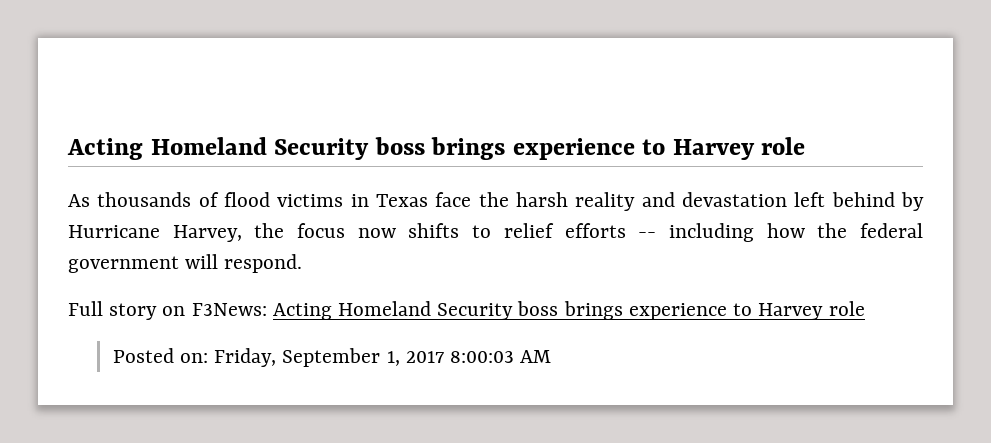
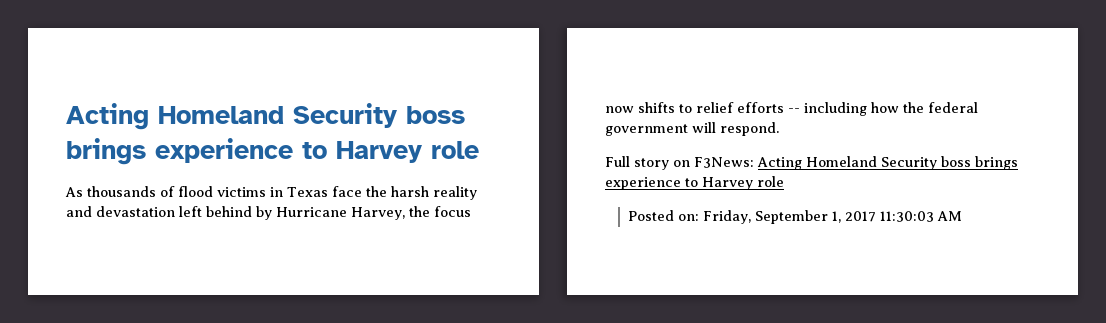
- Posted on: Friday, September 1, 2017 8:00:03 AM
+ Posted on: Friday, September 1, 2017 11:30:03 AM

